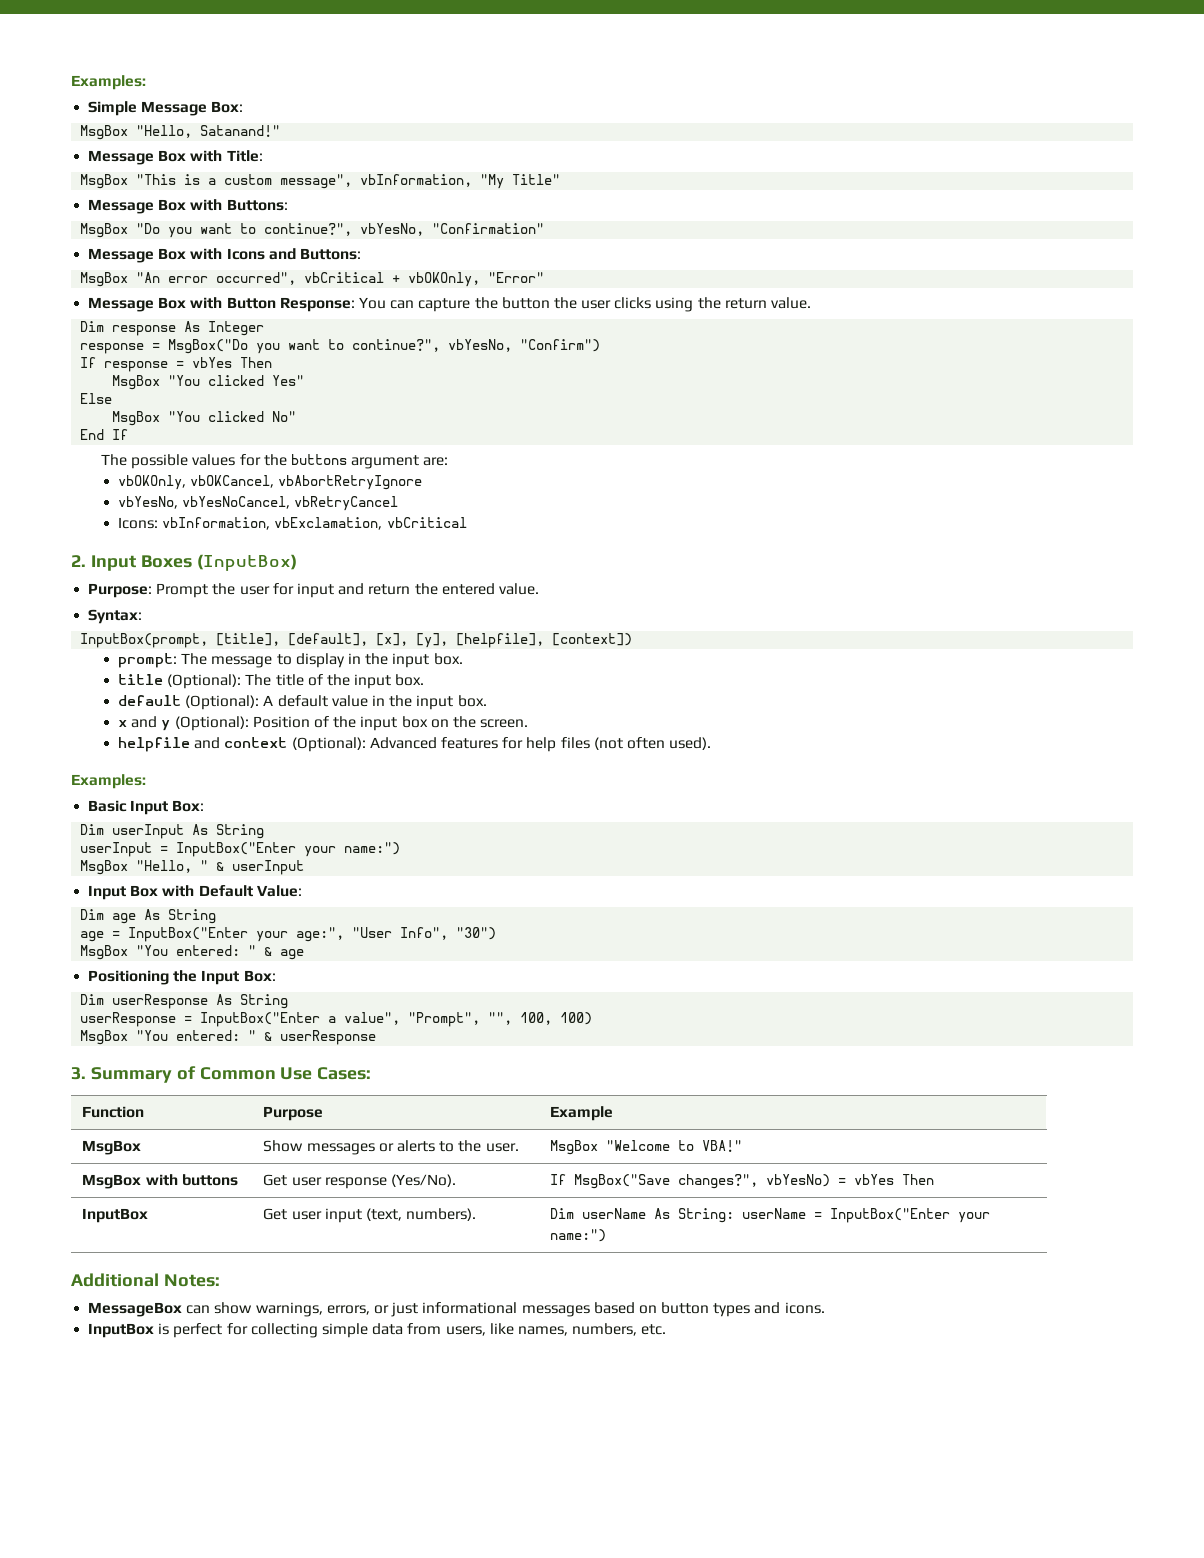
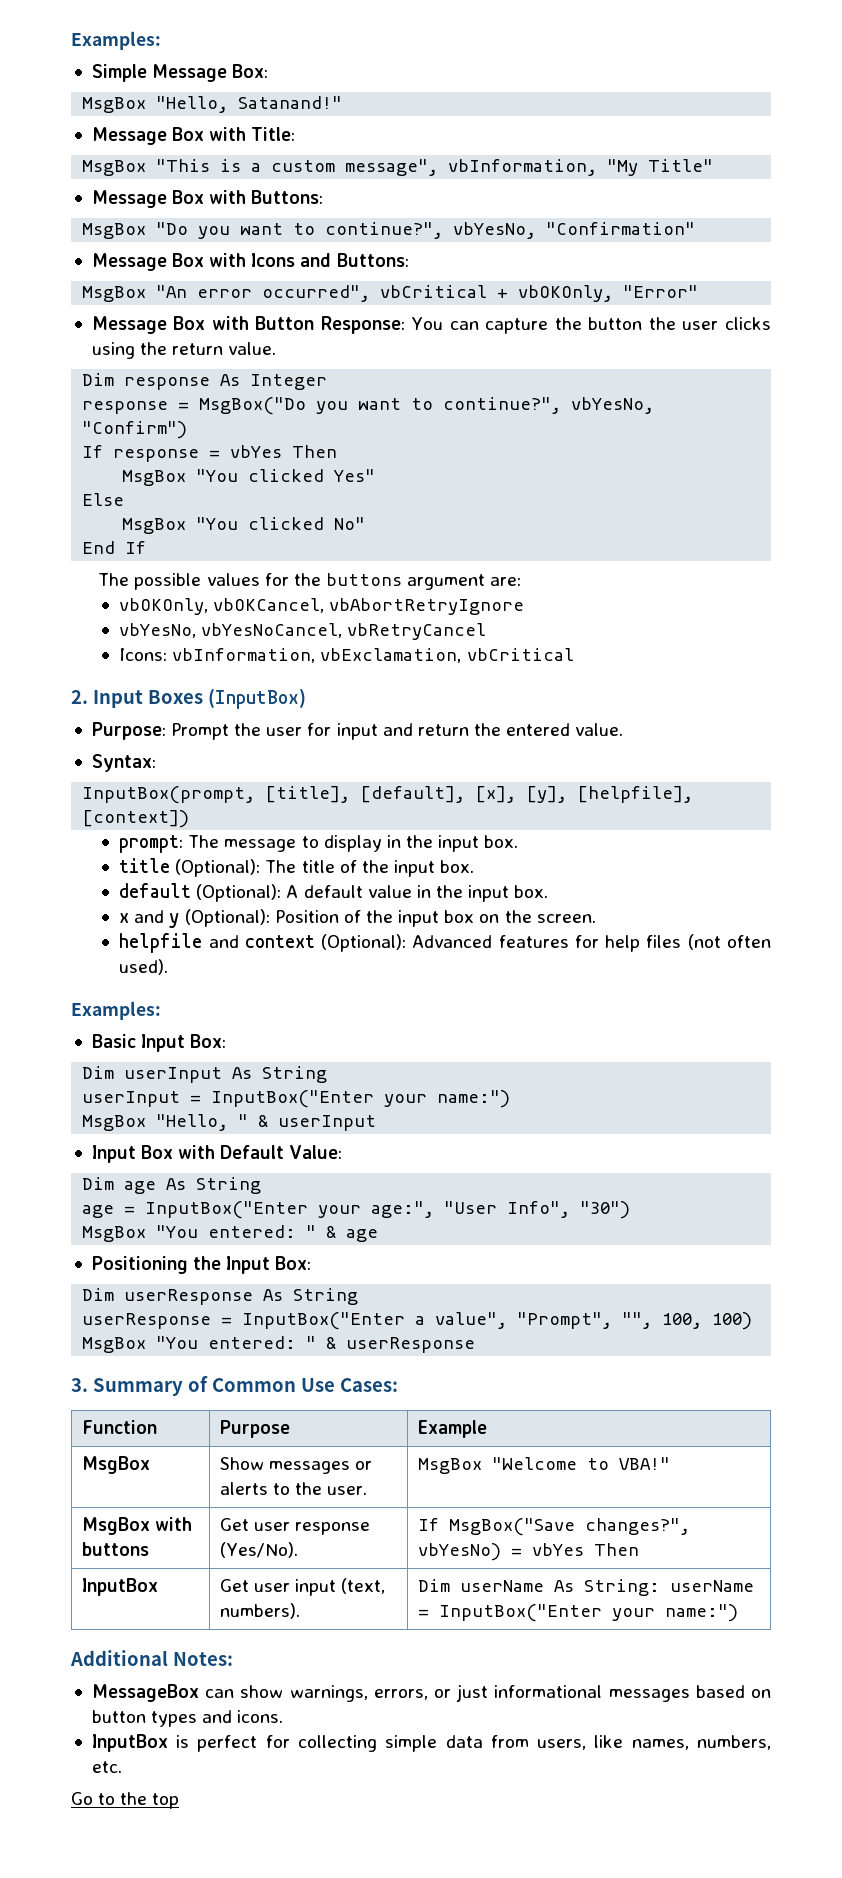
+ Go to the top

